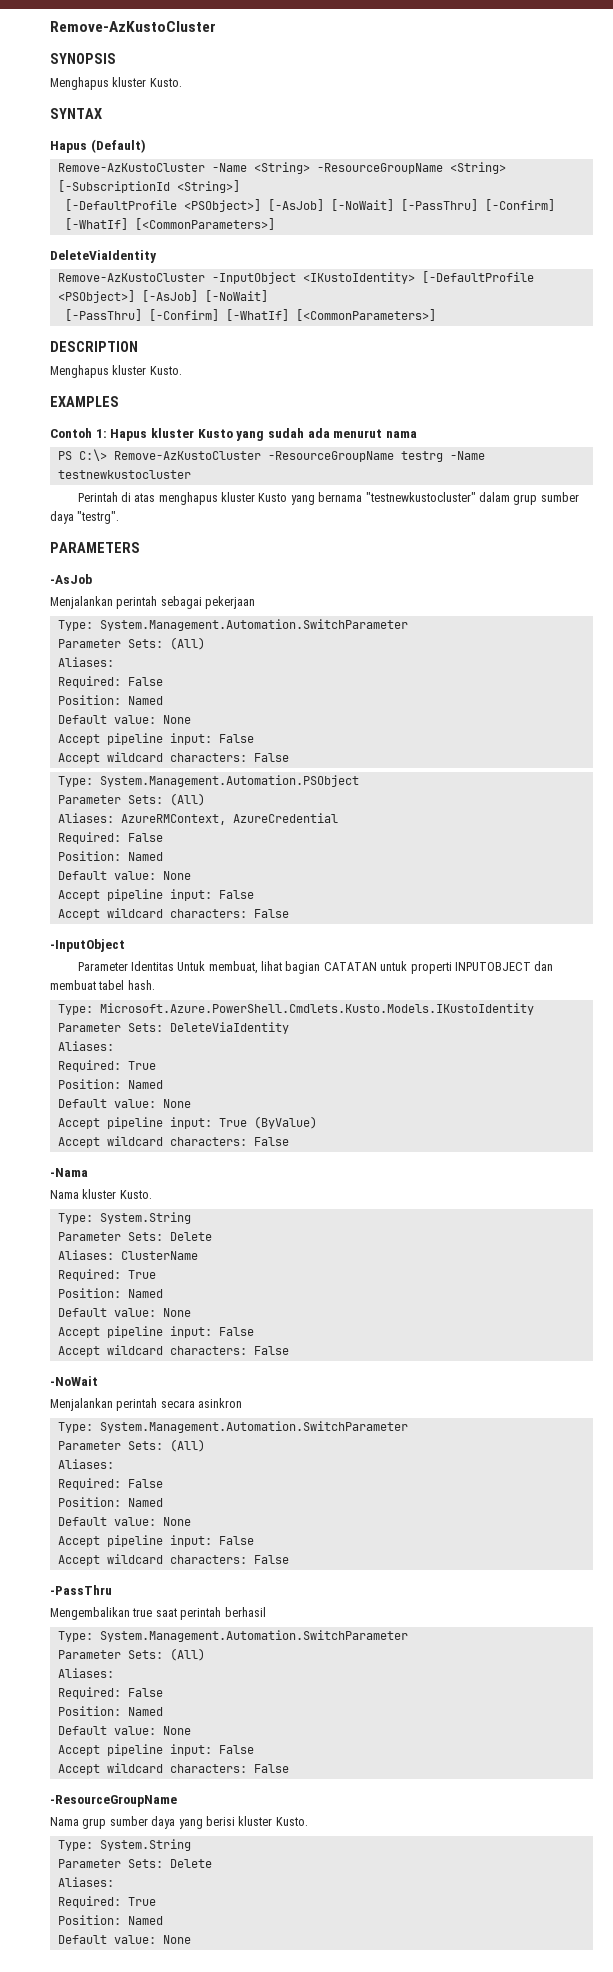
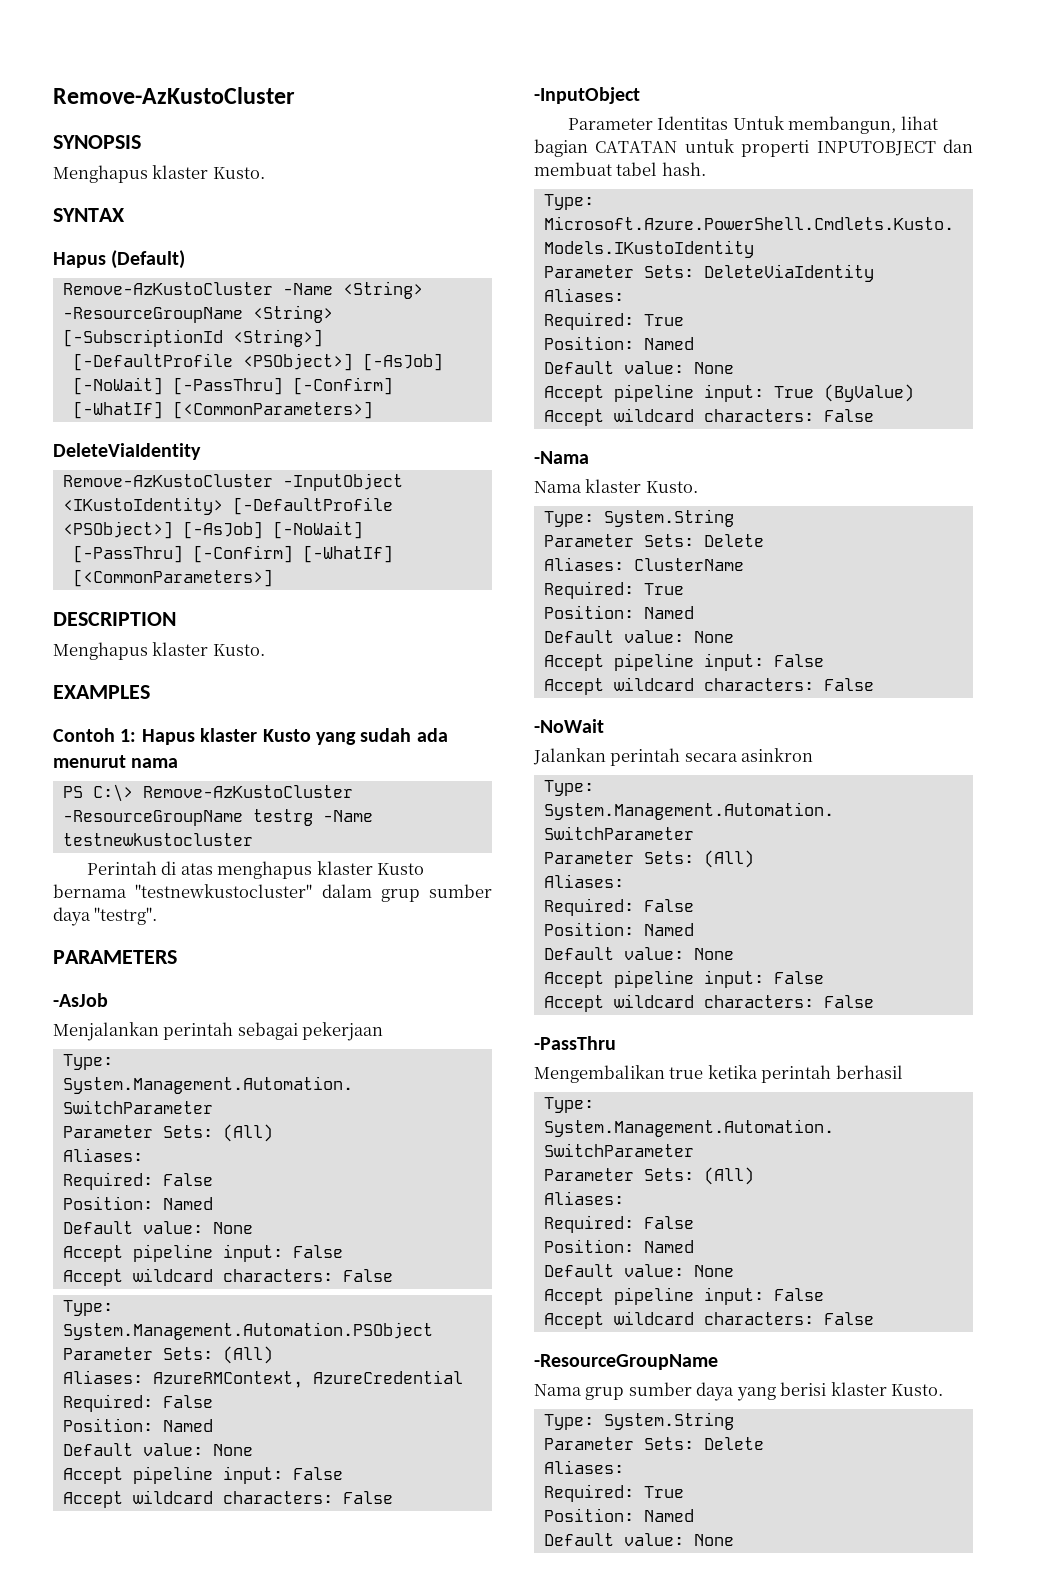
  SYNOPSIS
- Menghapus kluster Kusto.
+ Menghapus klaster Kusto.
  DESCRIPTION
- Menghapus kluster Kusto.
+ Menghapus klaster Kusto.
- Contoh 1: Hapus kluster Kusto yang sudah ada menurut nama
+ Contoh 1: Hapus klaster Kusto yang sudah ada menurut nama
- Perintah di atas menghapus kluster Kusto yang bernama "testnewkustocluster" dalam grup sumber daya "testrg".
+ Perintah di atas menghapus klaster Kusto bernama "testnewkustocluster" dalam grup sumber daya "testrg".
- Parameter Identitas Untuk membuat, lihat bagian CATATAN untuk properti INPUTOBJECT dan membuat tabel hash.
+ Parameter Identitas Untuk membangun, lihat bagian CATATAN untuk properti INPUTOBJECT dan membuat tabel hash.
- Nama kluster Kusto.
+ Nama klaster Kusto.
- Menjalankan perintah secara asinkron
+ Jalankan perintah secara asinkron
- Mengembalikan true saat perintah berhasil
+ Mengembalikan true ketika perintah berhasil
- Nama grup sumber daya yang berisi kluster Kusto.
+ Nama grup sumber daya yang berisi klaster Kusto.

